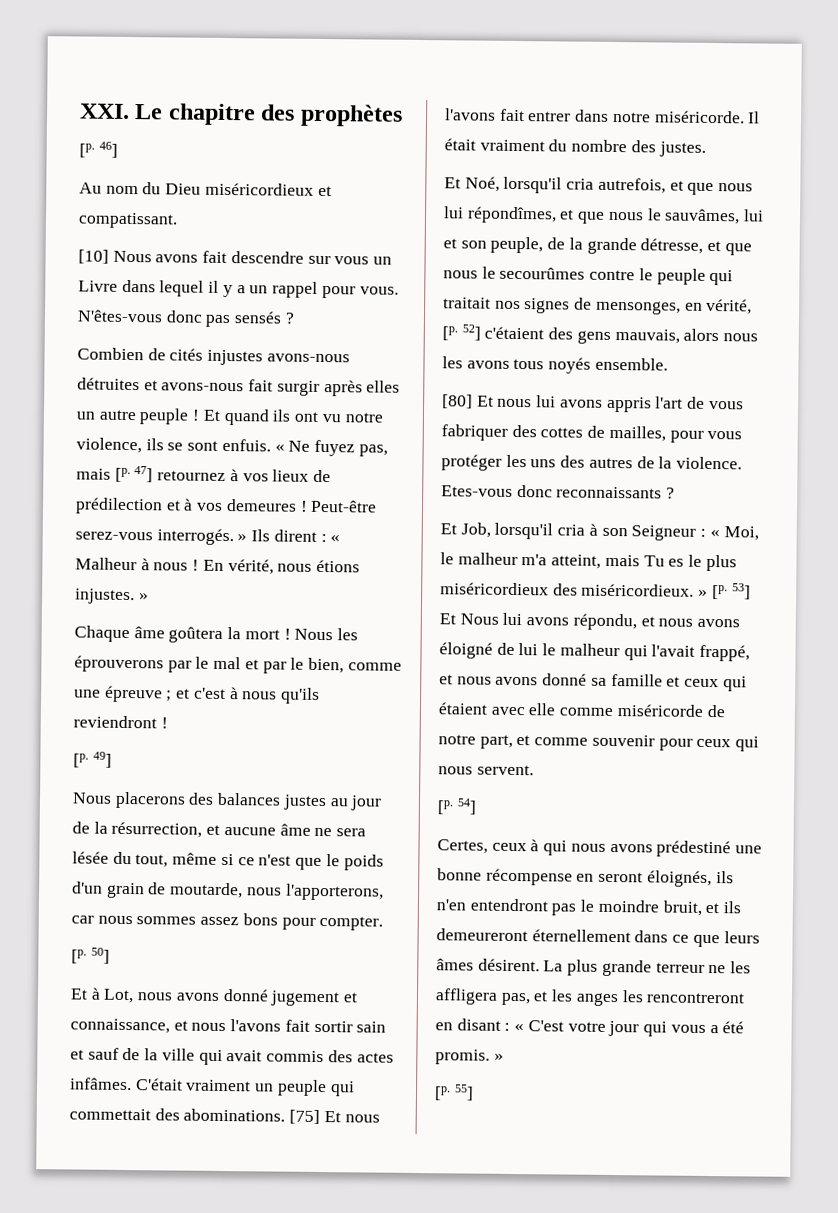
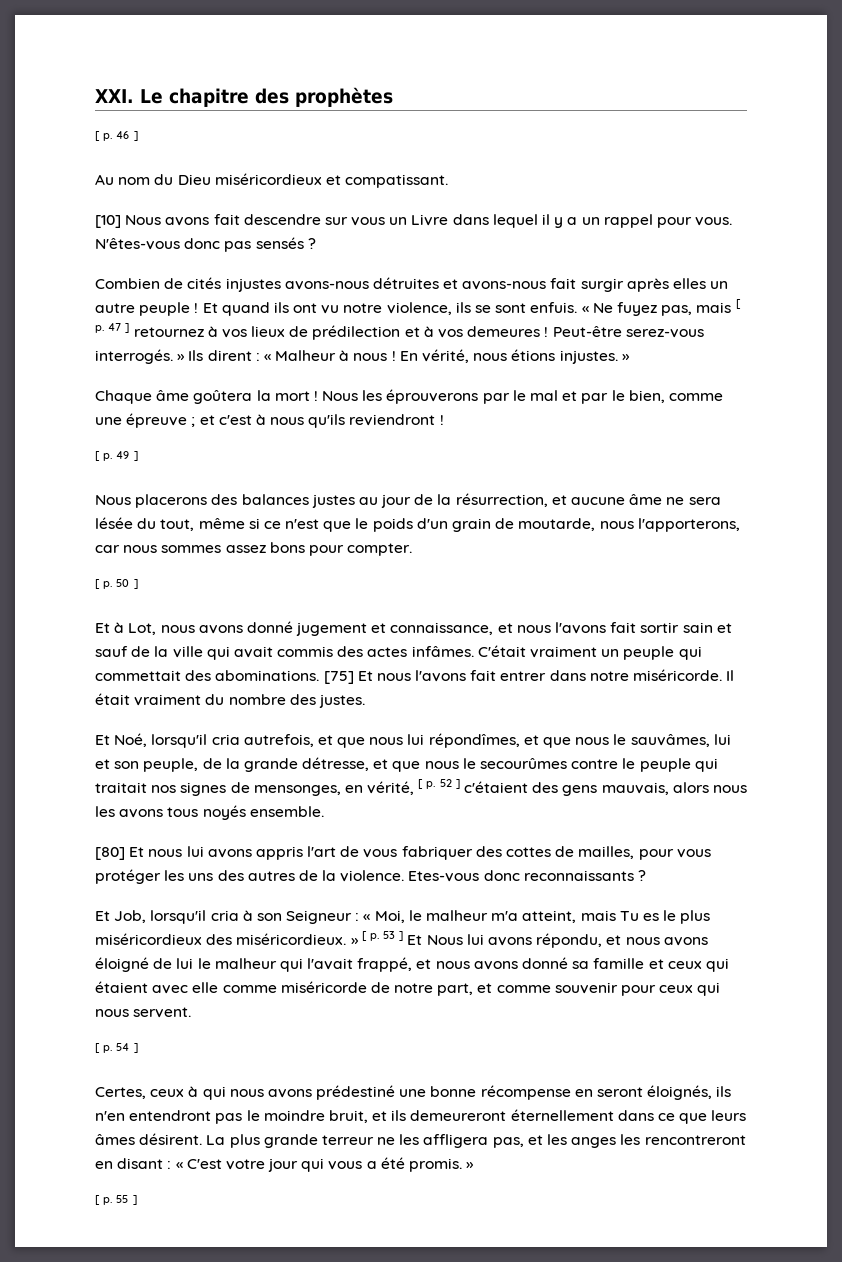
- [p. 46]
+ [ p. 46 ]
- « Ne fuyez pas, mais [p. 47] retournez à vos lieux de prédilection et à vos demeures !
+ « Ne fuyez pas, mais [ p. 47 ] retournez à vos lieux de prédilection et à vos demeures !
- [p. 49]
+ [ p. 49 ]
- [p. 50]
+ [ p. 50 ]
- Et Noé, lorsqu'il cria autrefois, et que nous lui répondîmes, et que nous le sauvâmes, lui et son peuple, de la grande détresse, et que nous le secourûmes contre le peuple qui traitait nos signes de mensonges, en vérité, [p. 52] c'étaient des gens mauvais, alors nous les avons tous noyés ensemble.
+ Et Noé, lorsqu'il cria autrefois, et que nous lui répondîmes, et que nous le sauvâmes, lui et son peuple, de la grande détresse, et que nous le secourûmes contre le peuple qui traitait nos signes de mensonges, en vérité, [ p. 52 ] c'étaient des gens mauvais, alors nous les avons tous noyés ensemble.
- « Moi, le malheur m'a atteint, mais Tu es le plus miséricordieux des miséricordieux. » [p. 53] Et Nous lui avons répondu, et nous avons éloigné de lui le malheur qui l'avait frappé, et nous avons donné sa famille et ceux qui étaient avec elle comme miséricorde de notre part, et comme souvenir pour ceux qui nous servent.
+ « Moi, le malheur m'a atteint, mais Tu es le plus miséricordieux des miséricordieux. » [ p. 53 ] Et Nous lui avons répondu, et nous avons éloigné de lui le malheur qui l'avait frappé, et nous avons donné sa famille et ceux qui étaient avec elle comme miséricorde de notre part, et comme souvenir pour ceux qui nous servent.
- [p. 54]
+ [ p. 54 ]
- [p. 55]
+ [ p. 55 ]

